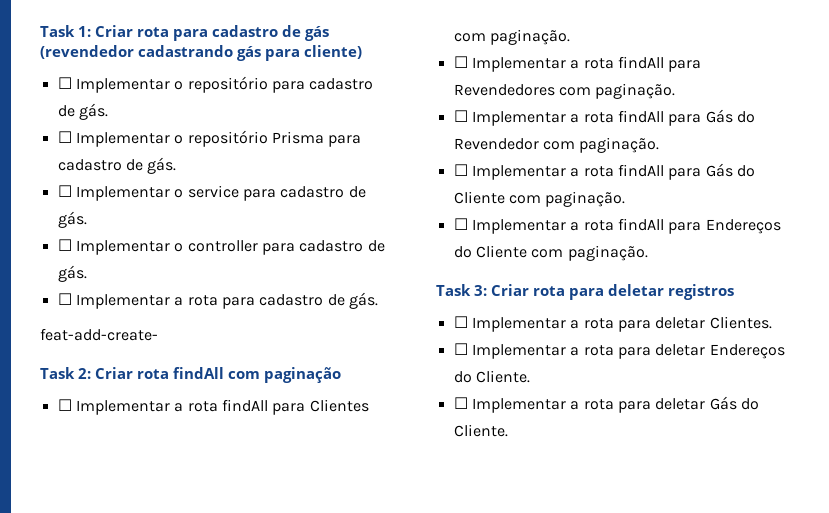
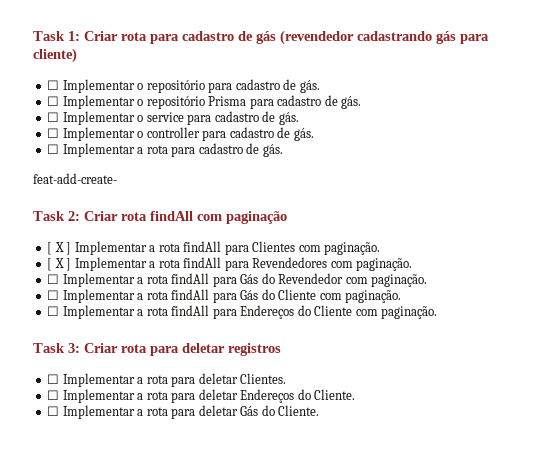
- ☐ Implementar a rota findAll para Clientes com paginação.
+ [ X ] Implementar a rota findAll para Clientes com paginação.
- ☐ Implementar a rota findAll para Revendedores com paginação.
+ [ X ] Implementar a rota findAll para Revendedores com paginação.

